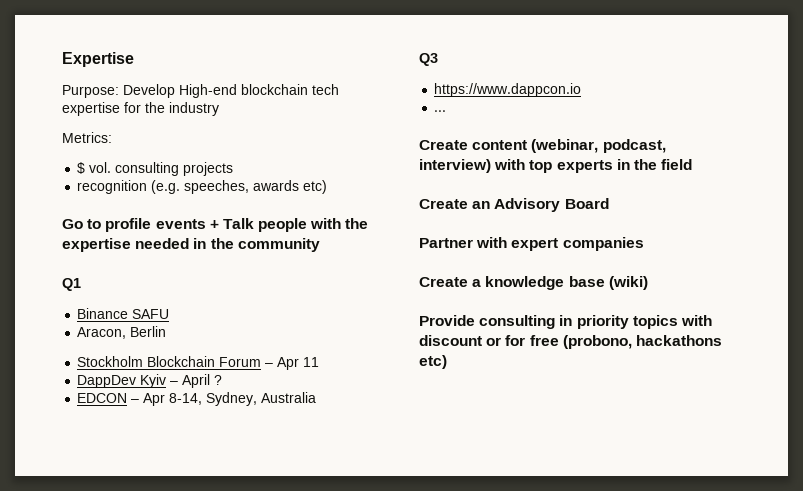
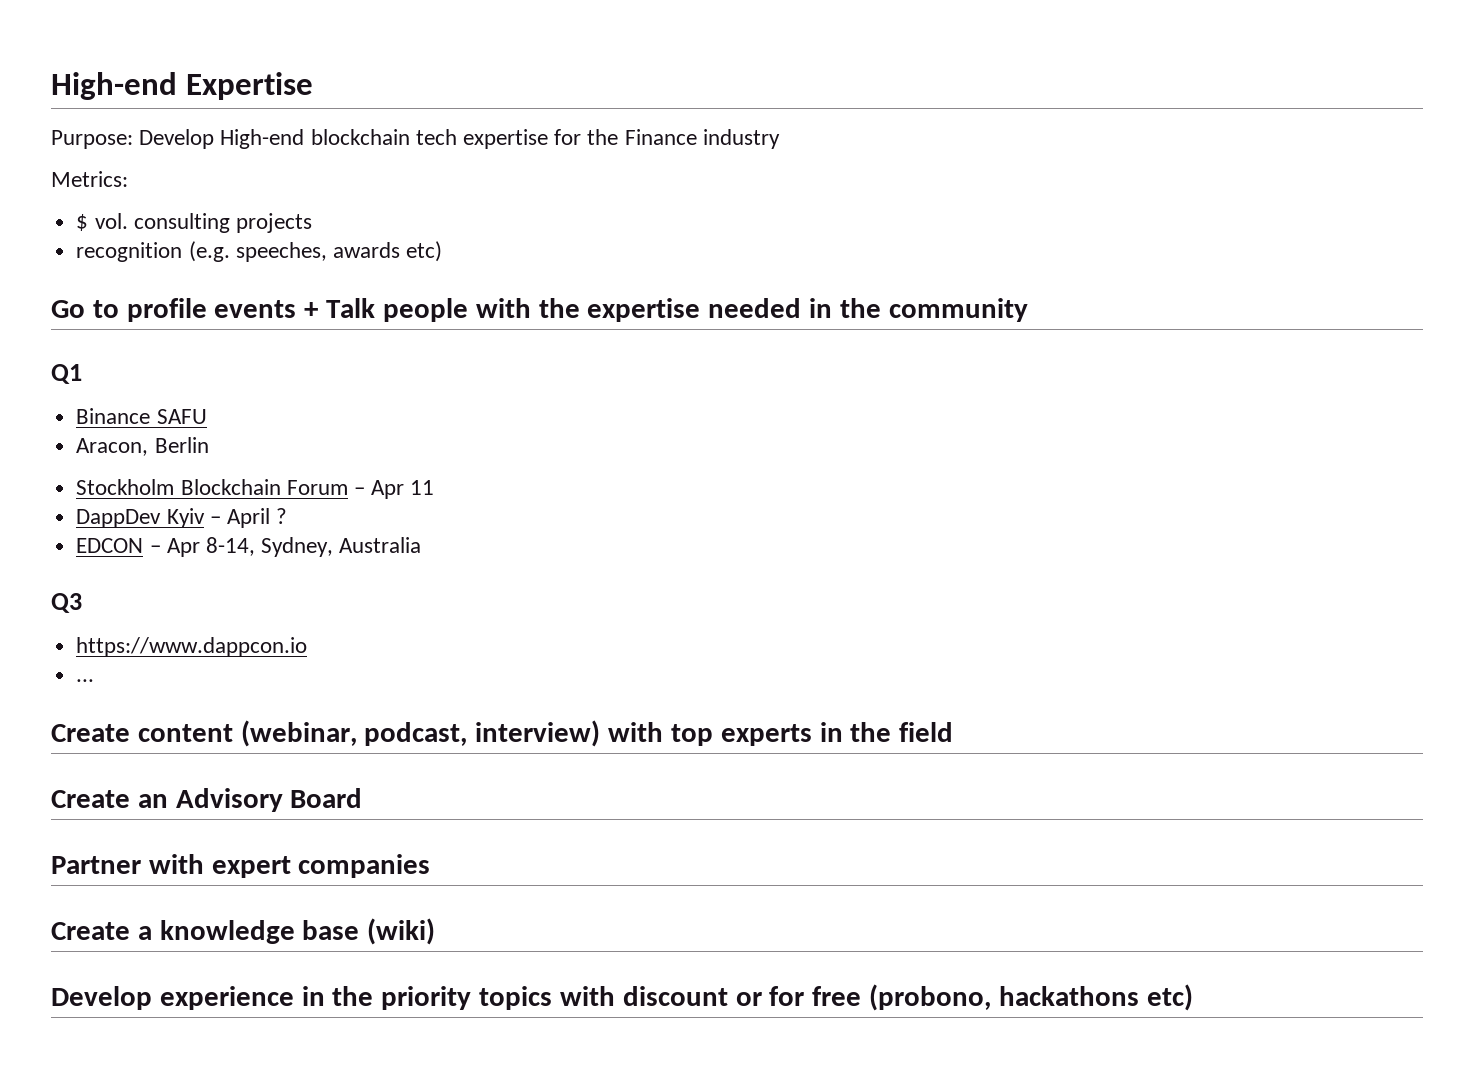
- Expertise
+ High-end Expertise
- Purpose: Develop High-end blockchain tech expertise for the industry
+ Purpose: Develop High-end blockchain tech expertise for the Finance industry
- Provide consulting in priority topics with discount or for free (probono, hackathons etc)
+ Develop experience in the priority topics with discount or for free (probono, hackathons etc)

